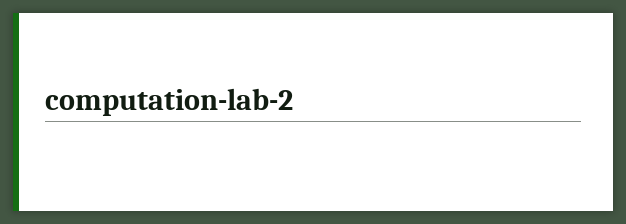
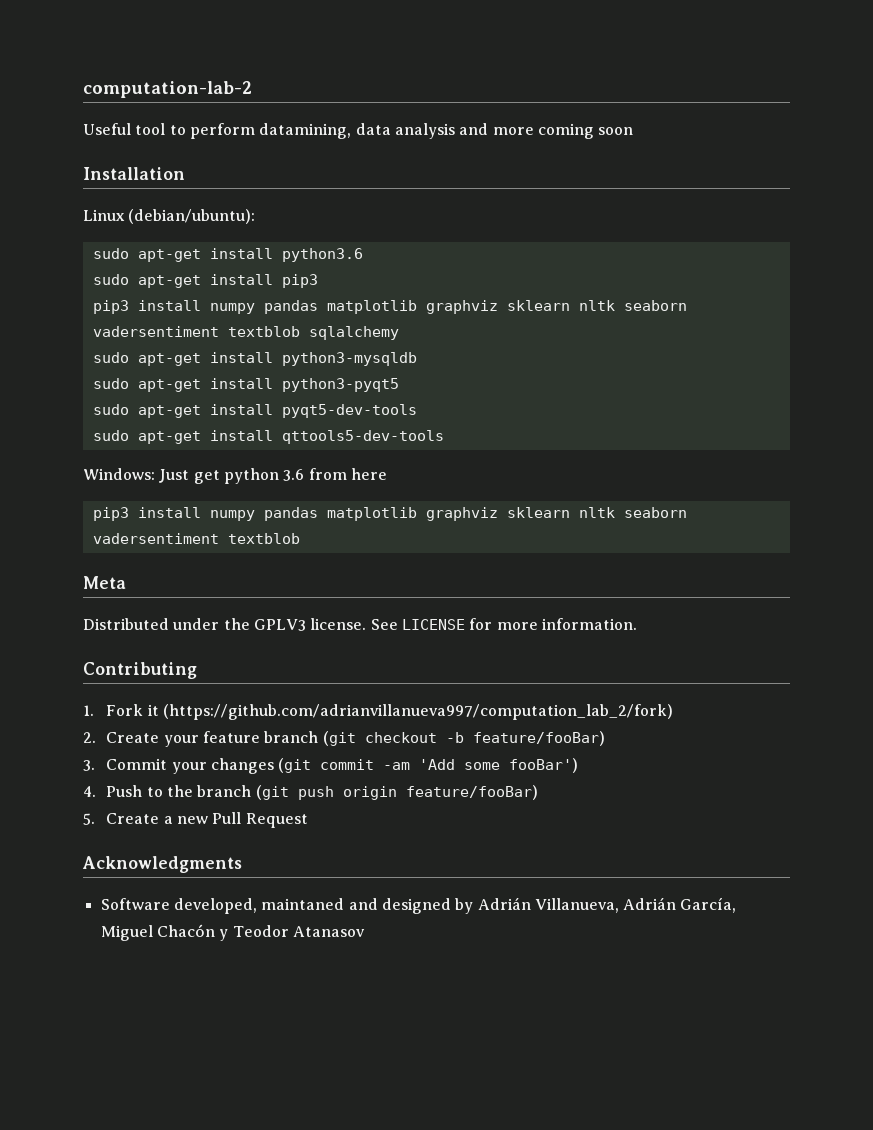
+ Useful tool to perform datamining, data analysis and more coming soon
+ Installation
+ Linux (debian/ubuntu):
+ sudo apt-get install python3.6
+ sudo apt-get install pip3
+ pip3 install numpy pandas matplotlib graphviz sklearn nltk seaborn vadersentiment textblob sqlalchemy
+ sudo apt-get install python3-mysqldb
+ sudo apt-get install python3-pyqt5
+ sudo apt-get install pyqt5-dev-tools
+ sudo apt-get install qttools5-dev-tools
+ Windows: Just get python 3.6 from here
+ pip3 install numpy pandas matplotlib graphviz sklearn nltk seaborn vadersentiment textblob
+ Meta
+ Distributed under the GPLV3 license. See LICENSE for more information.
+ Contributing
+ 1. Fork it (https://github.com/adrianvillanueva997/computation_lab_2/fork)
+ 2. Create your feature branch (git checkout -b feature/fooBar)
+ 3. Commit your changes (git commit -am 'Add some fooBar')
+ 4. Push to the branch (git push origin feature/fooBar)
+ 5. Create a new Pull Request
+ Acknowledgments
+ Software developed, maintaned and designed by Adrián Villanueva, Adrián García, Miguel Chacón y Teodor Atanasov

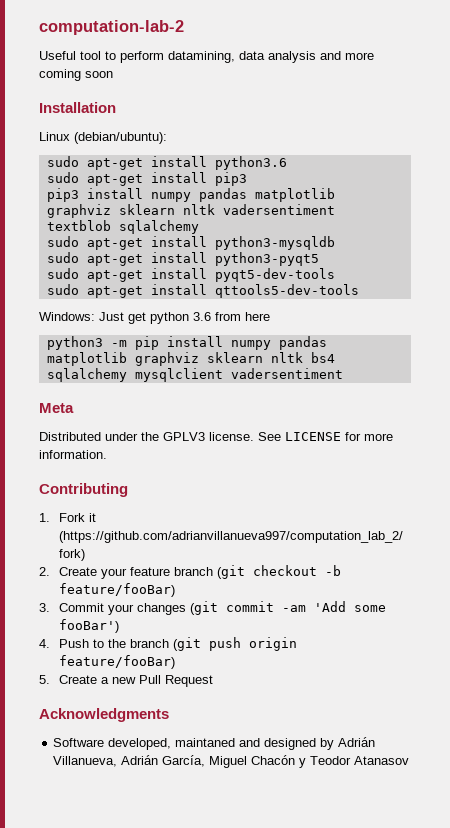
- pip3 install numpy pandas matplotlib graphviz sklearn nltk seaborn vadersentiment textblob sqlalchemy
+ pip3 install numpy pandas matplotlib graphviz sklearn nltk vadersentiment textblob sqlalchemy
  Windows: Just get python 3.6 from here
- pip3 install numpy pandas matplotlib graphviz sklearn nltk seaborn vadersentiment textblob
+ python3 -m pip install numpy pandas matplotlib graphviz sklearn nltk bs4 sqlalchemy mysqlclient vadersentiment

